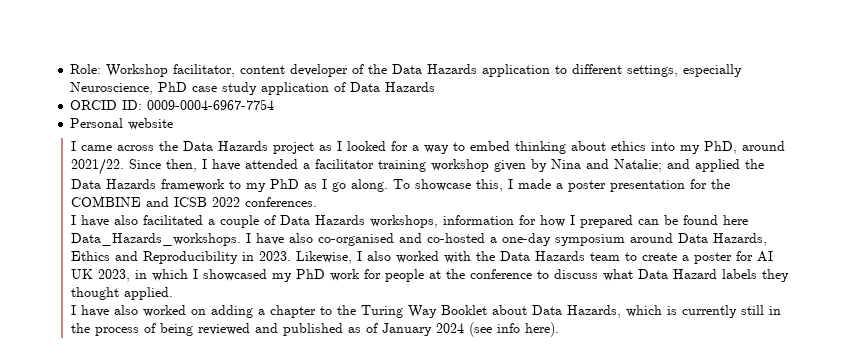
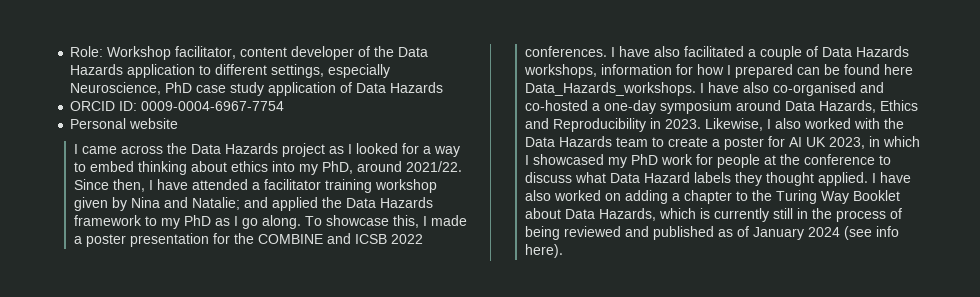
- To showcase this, I made a poster presentation for the COMBINE and ICSB 2022 conferences.
- I have also facilitated a couple of Data Hazards workshops, information for how I prepared can be found here Data_Hazards_workshops.
+ To showcase this, I made a poster presentation for the COMBINE and ICSB 2022 conferences. I have also facilitated a couple of Data Hazards workshops, information for how I prepared can be found here Data_Hazards_workshops.
- Likewise, I also worked with the Data Hazards team to create a poster for AI UK 2023, in which I showcased my PhD work for people at the conference to discuss what Data Hazard labels they thought applied.
- I have also worked on adding a chapter to the Turing Way Booklet about Data Hazards, which is currently still in the process of being reviewed and published as of January 2024 (see info here).
+ Likewise, I also worked with the Data Hazards team to create a poster for AI UK 2023, in which I showcased my PhD work for people at the conference to discuss what Data Hazard labels they thought applied. I have also worked on adding a chapter to the Turing Way Booklet about Data Hazards, which is currently still in the process of being reviewed and published as of January 2024 (see info here).

